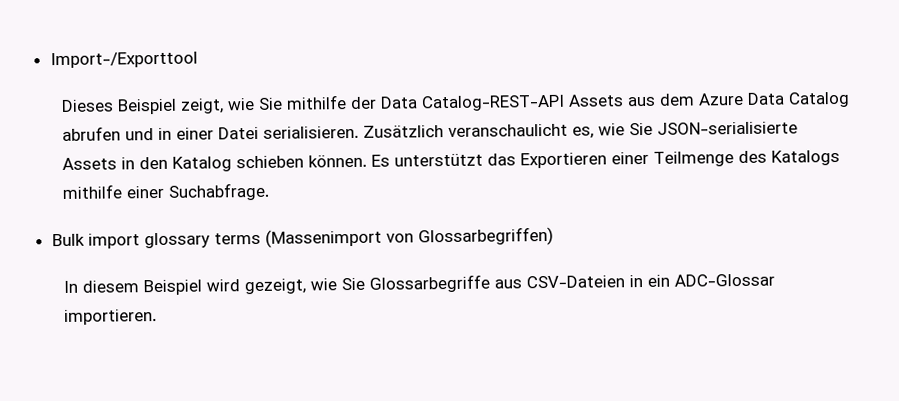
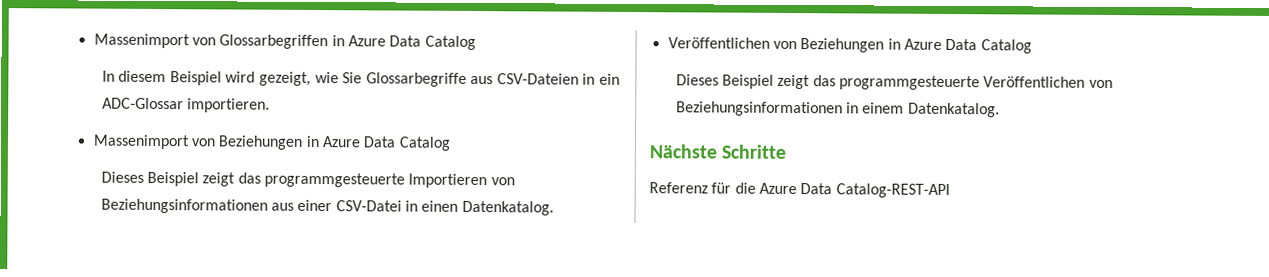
- Import-/Exporttool
- Dieses Beispiel zeigt, wie Sie mithilfe der Data Catalog-REST-API Assets aus dem Azure Data Catalog abrufen und in einer Datei serialisieren. Zusätzlich veranschaulicht es, wie Sie JSON-serialisierte Assets in den Katalog schieben können. Es unterstützt das Exportieren einer Teilmenge des Katalogs mithilfe einer Suchabfrage.
- Bulk import glossary terms (Massenimport von Glossarbegriffen)
+ Massenimport von Glossarbegriffen in Azure Data Catalog
+ Massenimport von Beziehungen in Azure Data Catalog
+ Dieses Beispiel zeigt das programmgesteuerte Importieren von Beziehungsinformationen aus einer CSV-Datei in einen Datenkatalog.
+ Veröffentlichen von Beziehungen in Azure Data Catalog
+ Dieses Beispiel zeigt das programmgesteuerte Veröffentlichen von Beziehungsinformationen in einem Datenkatalog.
+ Nächste Schritte
+ Referenz für die Azure Data Catalog-REST-API

